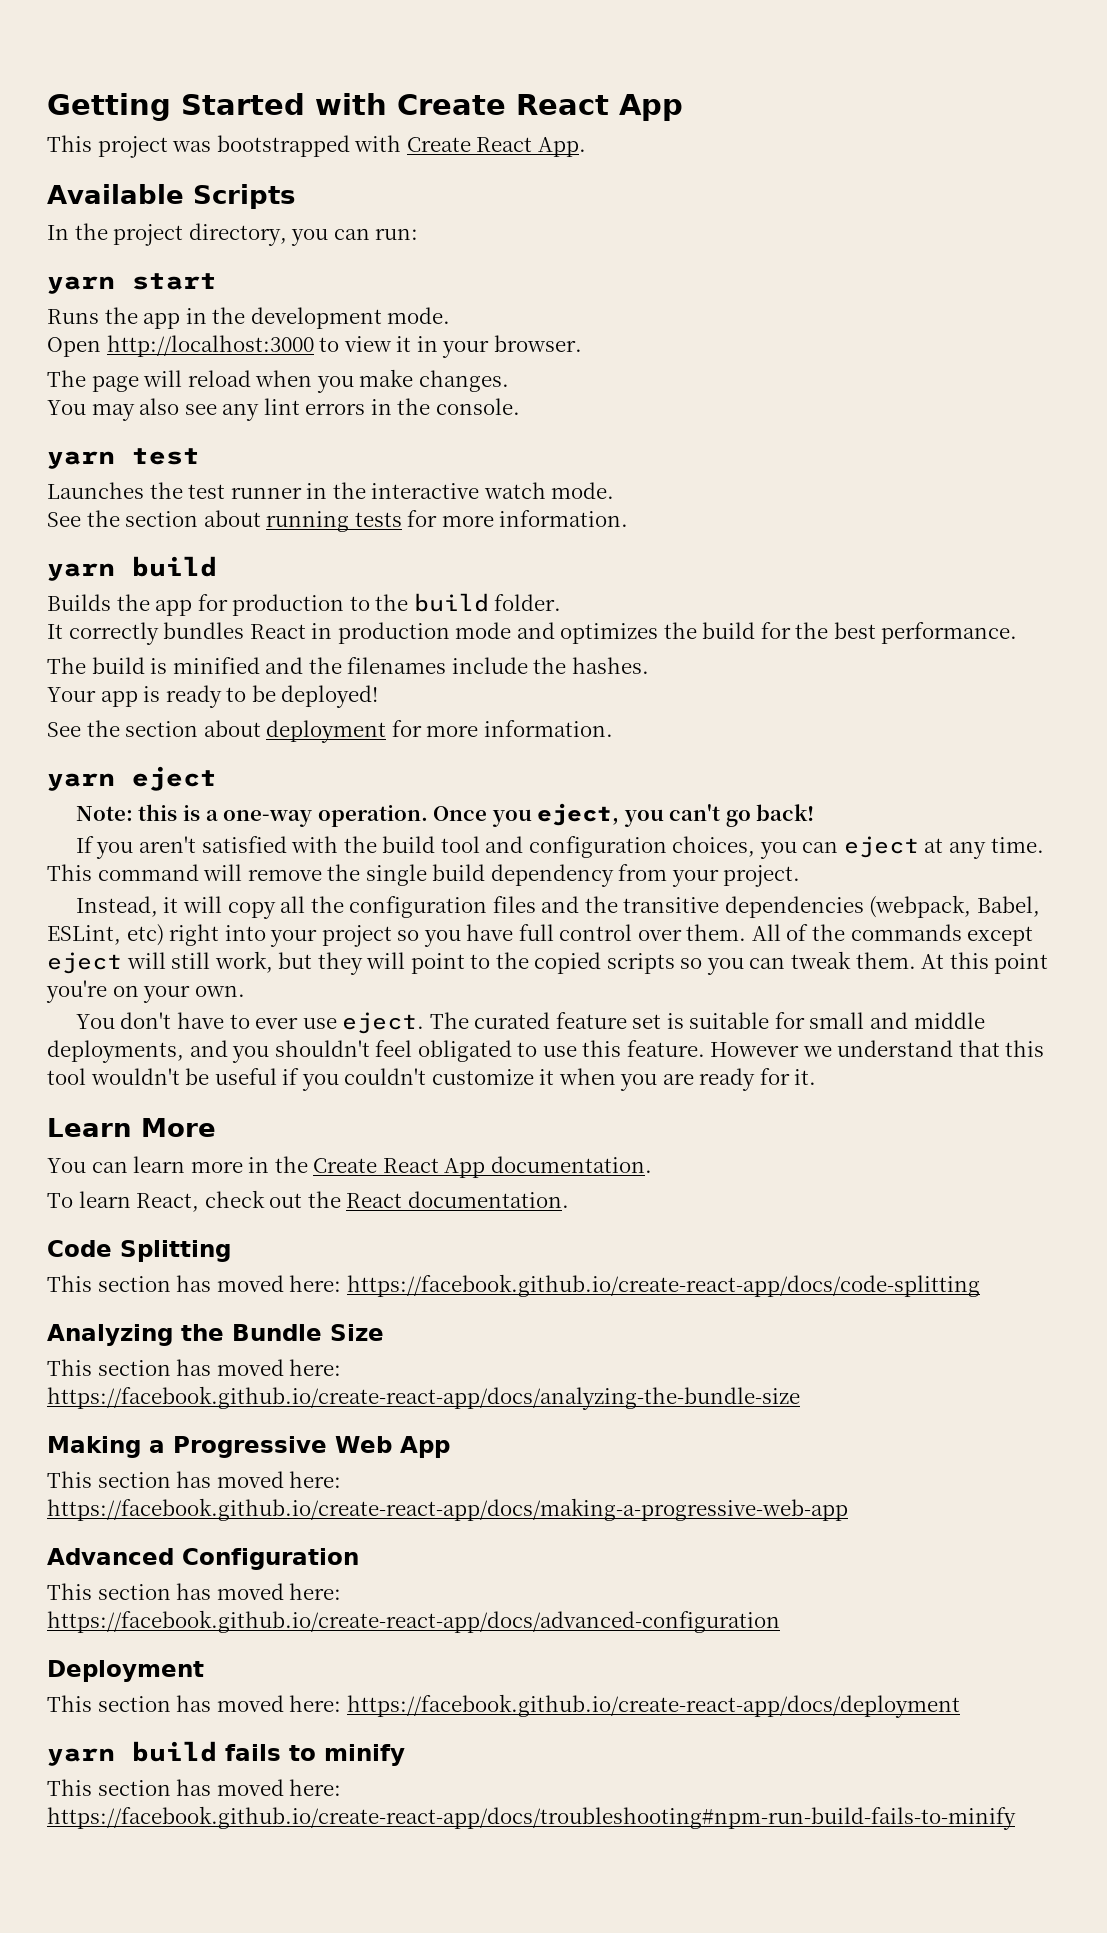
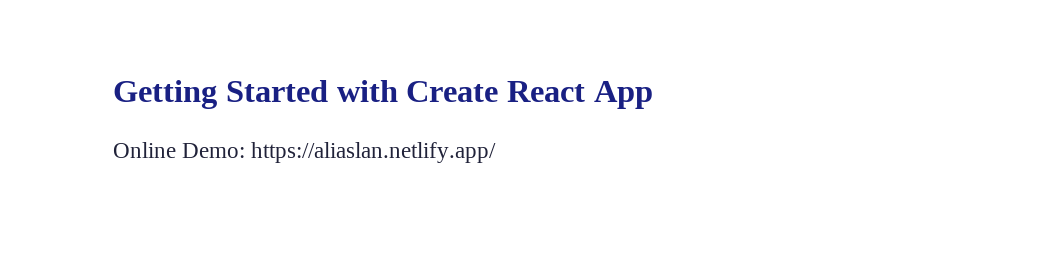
- This project was bootstrapped with Create React App.
- Available Scripts
- In the project directory, you can run:
- yarn start
- Runs the app in the development mode.
- Open http://localhost:3000 to view it in your browser.
- The page will reload when you make changes.
- You may also see any lint errors in the console.
- yarn test
- Launches the test runner in the interactive watch mode.
- See the section about running tests for more information.
- yarn build
- Builds the app for production to the build folder.
- It correctly bundles React in production mode and optimizes the build for the best performance.
- The build is minified and the filenames include the hashes.
- Your app is ready to be deployed!
- See the section about deployment for more information.
- yarn eject
- Note: this is a one-way operation. Once you eject, you can't go back!
- If you aren't satisfied with the build tool and configuration choices, you can eject at any time. This command will remove the single build dependency from your project.
- Instead, it will copy all the configuration files and the transitive dependencies (webpack, Babel, ESLint, etc) right into your project so you have full control over them. All of the commands except eject will still work, but they will point to the copied scripts so you can tweak them. At this point you're on your own.
- You don't have to ever use eject. The curated feature set is suitable for small and middle deployments, and you shouldn't feel obligated to use this feature. However we understand that this tool wouldn't be useful if you couldn't customize it when you are ready for it.
- Learn More
- You can learn more in the Create React App documentation.
- To learn React, check out the React documentation.
- Code Splitting
- This section has moved here: https://facebook.github.io/create-react-app/docs/code-splitting
- Analyzing the Bundle Size
- This section has moved here: https://facebook.github.io/create-react-app/docs/analyzing-the-bundle-size
- Making a Progressive Web App
- This section has moved here: https://facebook.github.io/create-react-app/docs/making-a-progressive-web-app
- Advanced Configuration
- This section has moved here: https://facebook.github.io/create-react-app/docs/advanced-configuration
- Deployment
- This section has moved here: https://facebook.github.io/create-react-app/docs/deployment
- yarn build fails to minify
- This section has moved here: https://facebook.github.io/create-react-app/docs/troubleshooting#npm-run-build-fails-to-minify
+ Online Demo: https://aliaslan.netlify.app/

